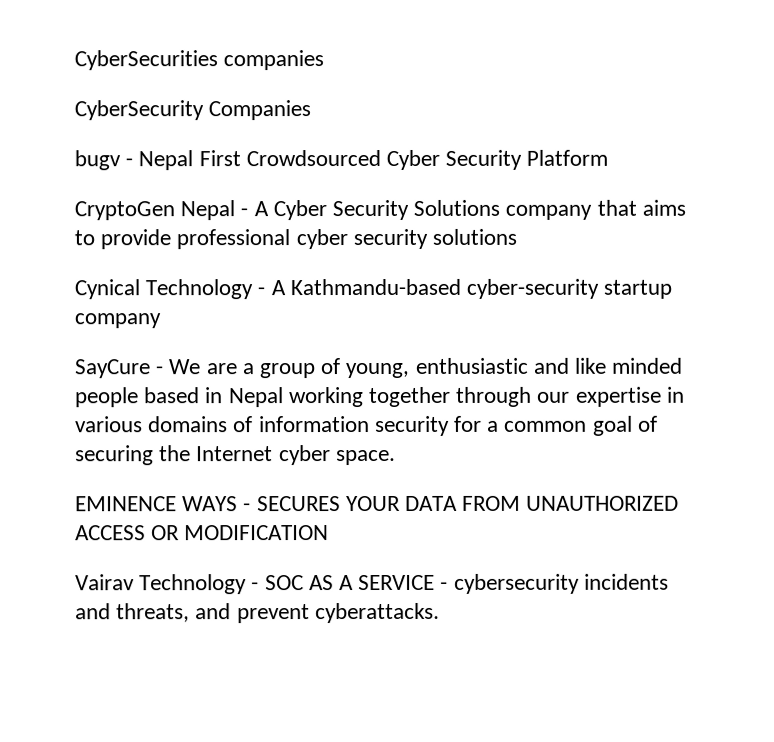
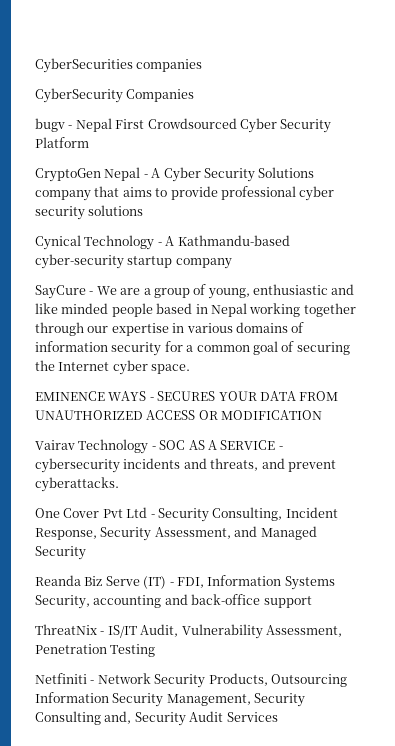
+ One Cover Pvt Ltd - Security Consulting, Incident Response, Security Assessment, and Managed Security
+ Reanda Biz Serve (IT) - FDI, Information Systems Security, accounting and back-office support
+ ThreatNix - IS/IT Audit, Vulnerability Assessment, Penetration Testing
+ Netfiniti - Network Security Products, Outsourcing Information Security Management, Security Consulting and, Security Audit Services

